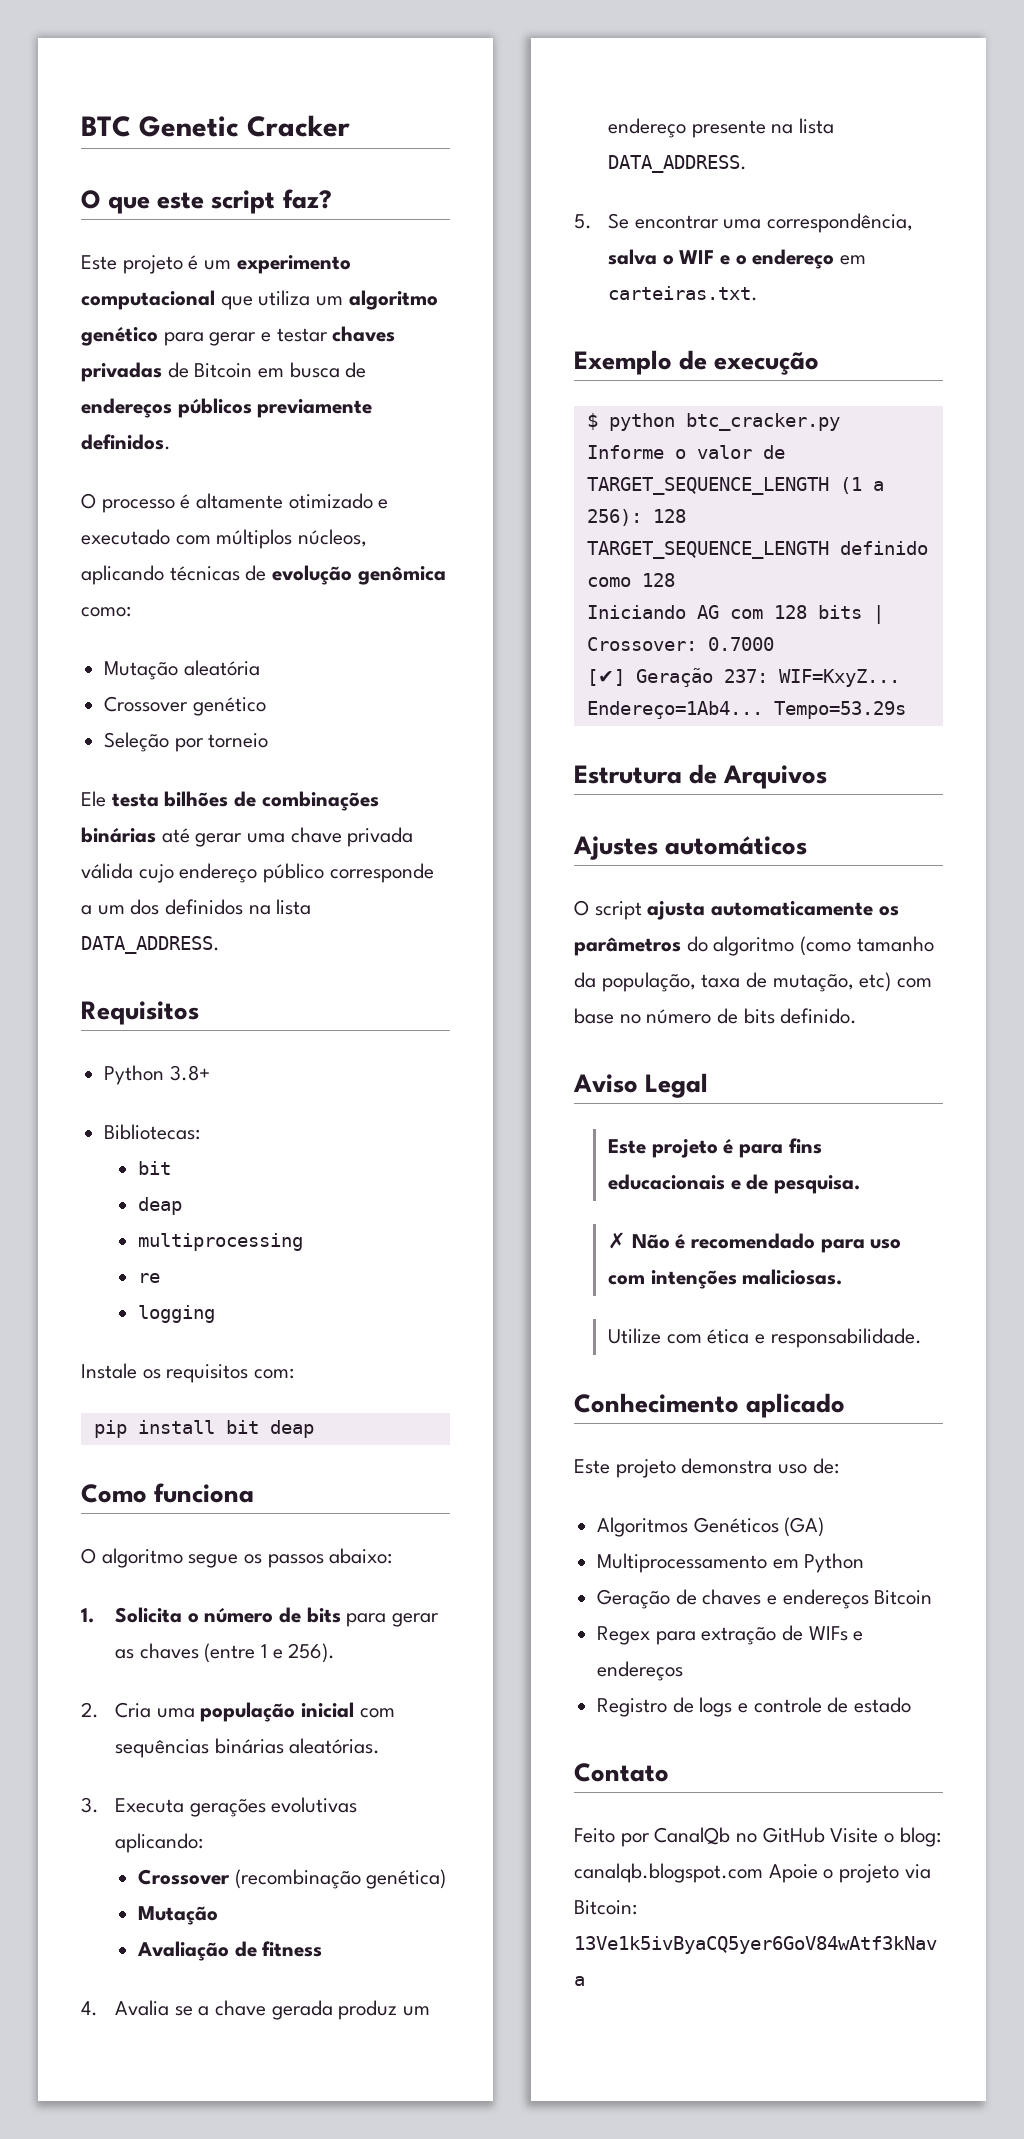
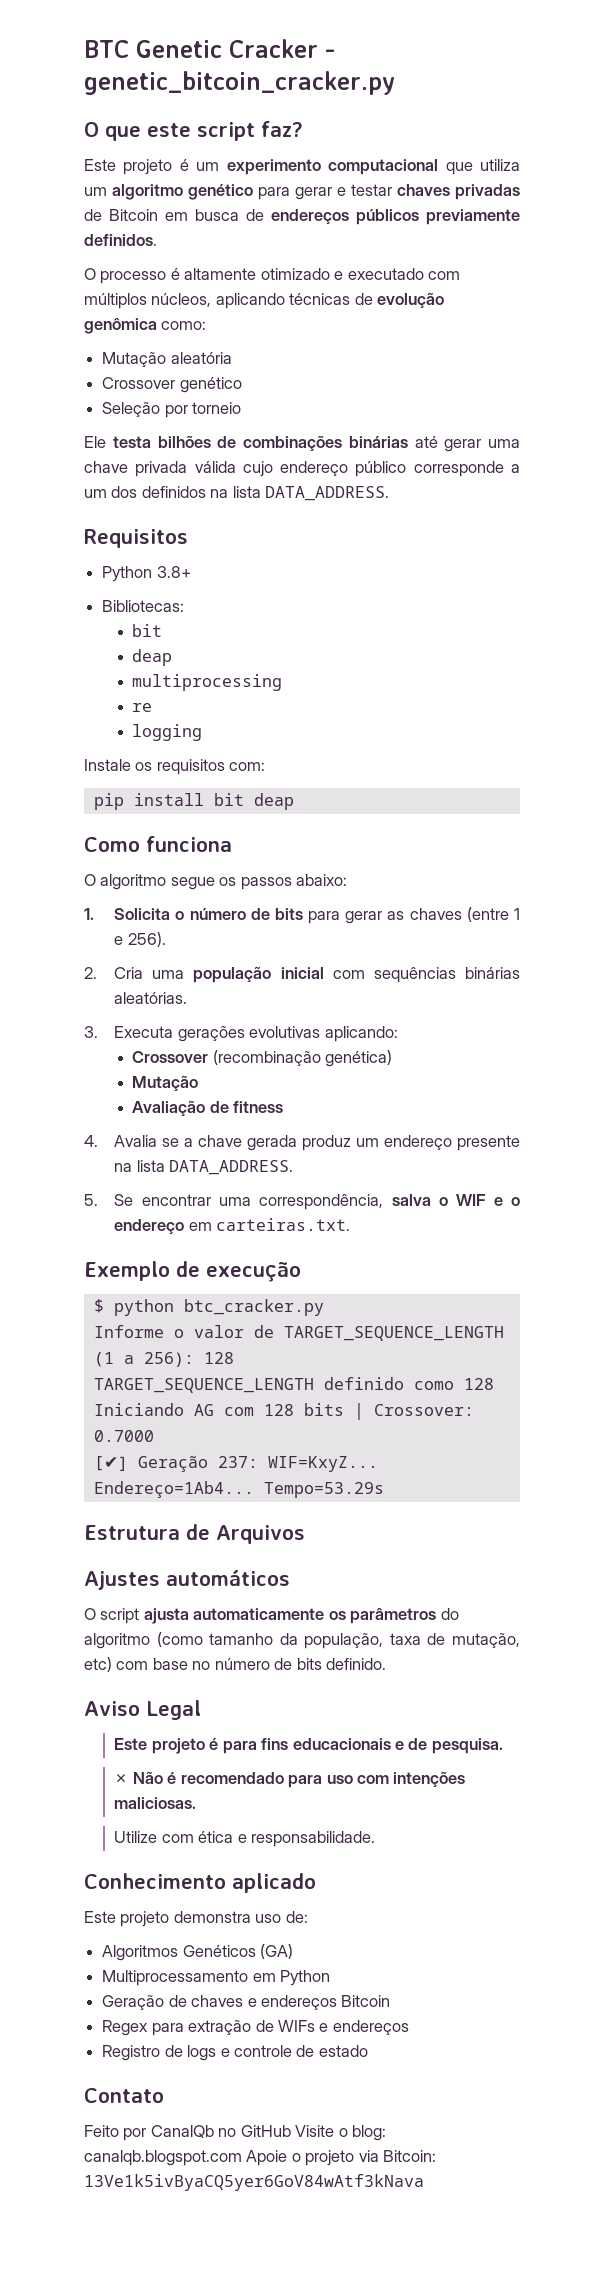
- BTC Genetic Cracker
+ BTC Genetic Cracker - genetic_bitcoin_cracker.py

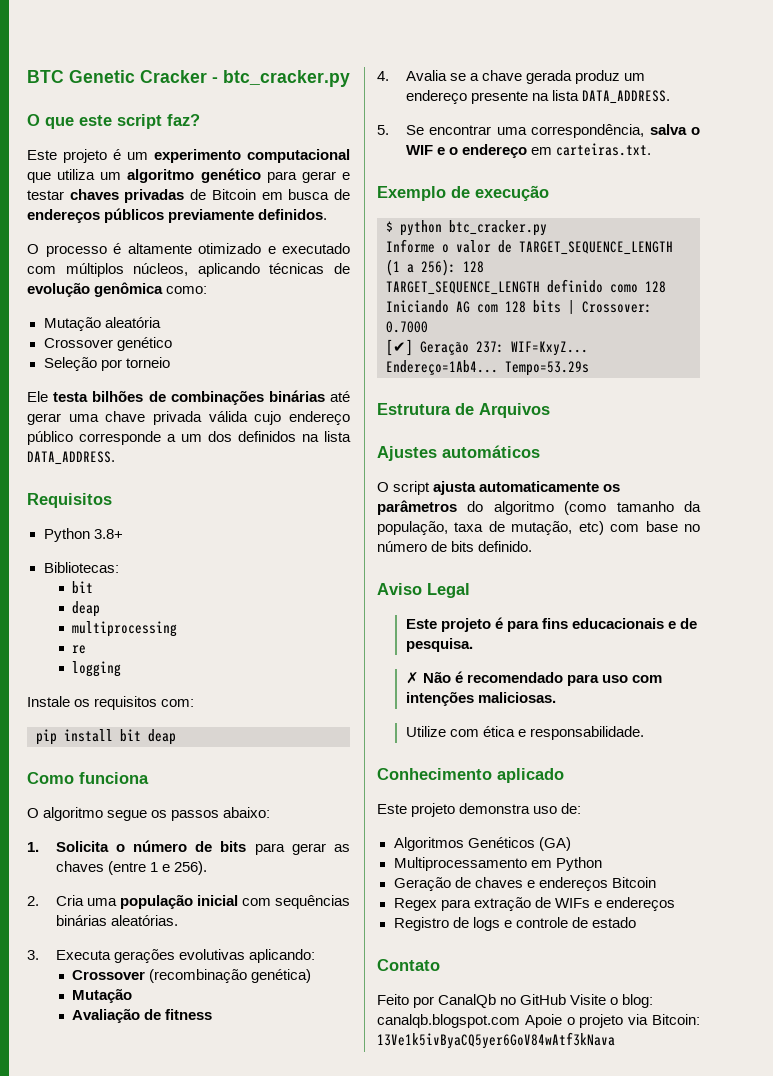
- BTC Genetic Cracker - genetic_bitcoin_cracker.py
+ BTC Genetic Cracker - btc_cracker.py

